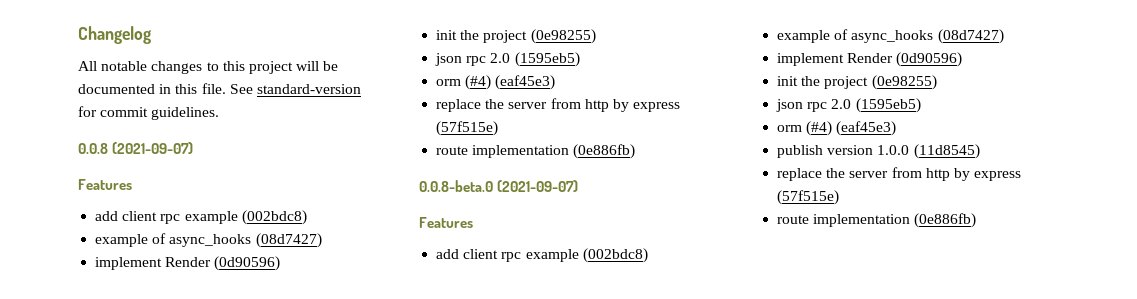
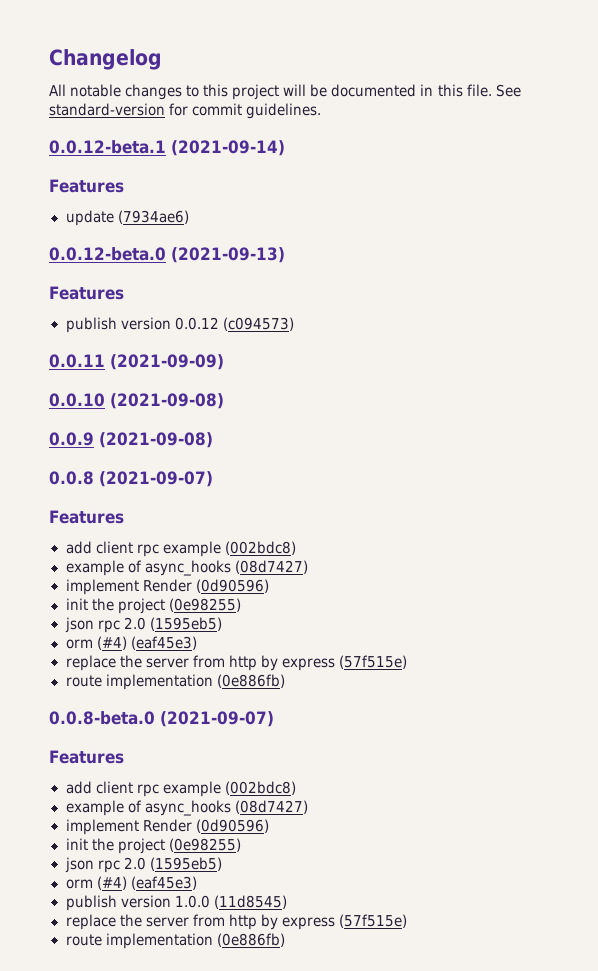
+ 0.0.12-beta.1 (2021-09-14)
+ Features
+ update (7934ae6)
+ 0.0.12-beta.0 (2021-09-13)
+ Features
+ publish version 0.0.12 (c094573)
+ 0.0.11 (2021-09-09)
+ 0.0.10 (2021-09-08)
+ 0.0.9 (2021-09-08)

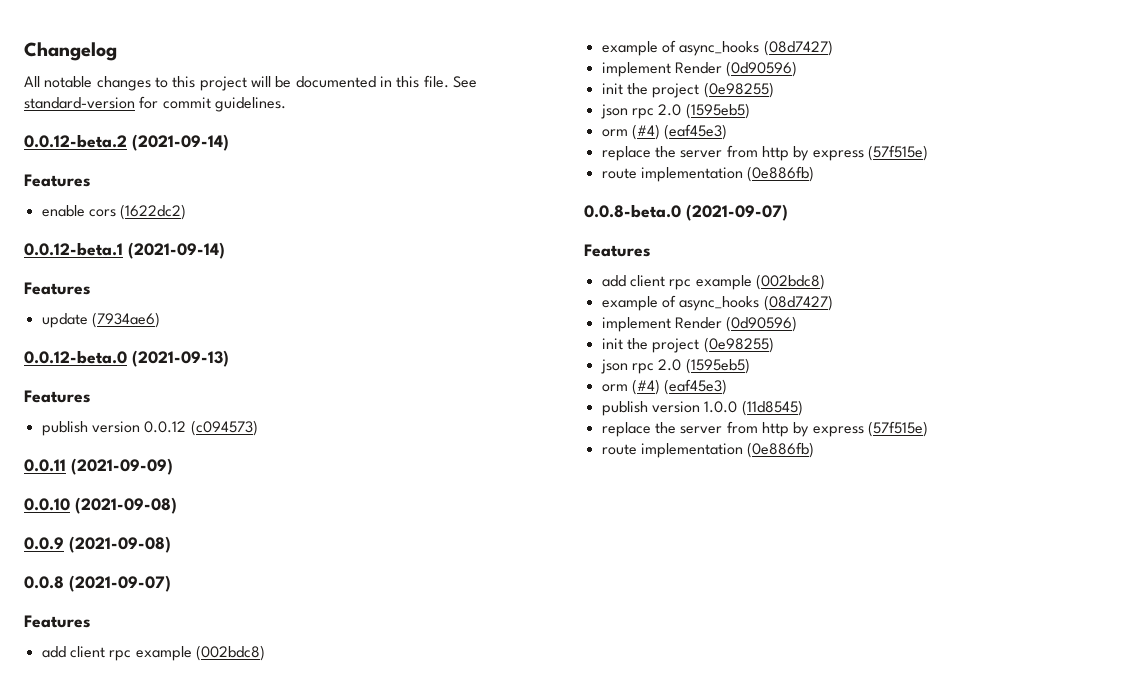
+ 0.0.12-beta.2 (2021-09-14)
+ Features
+ enable cors (1622dc2)

